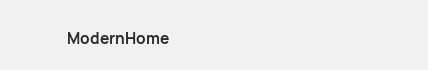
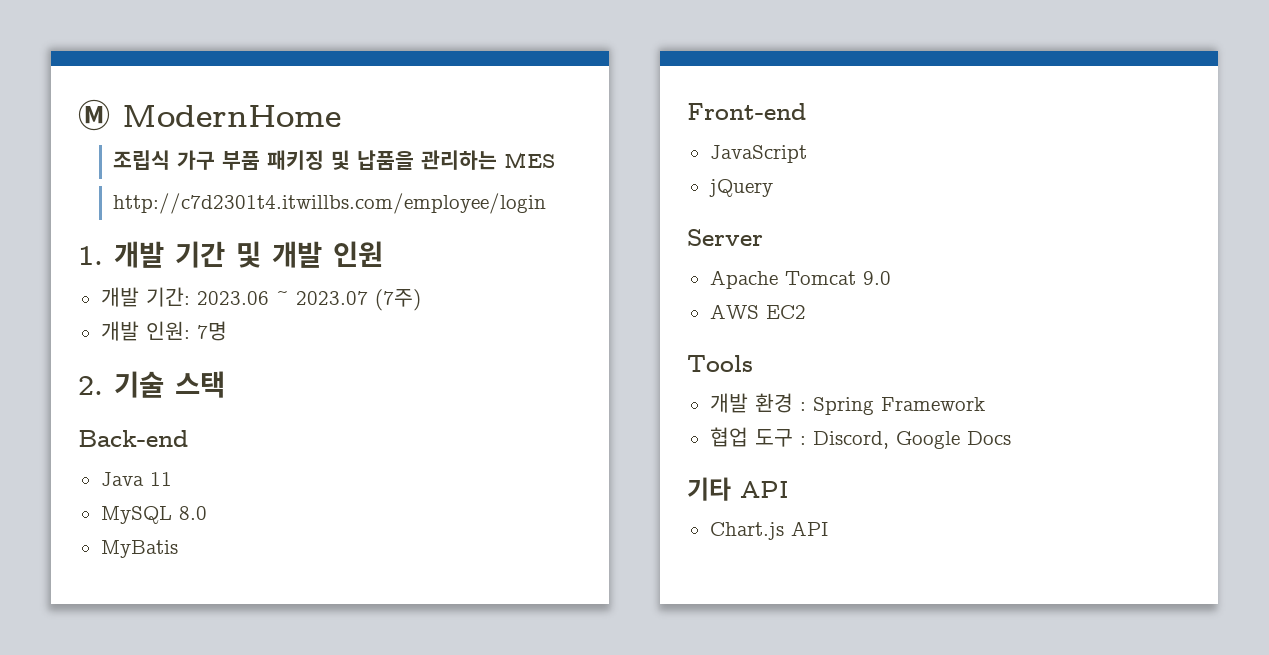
- ModernHome
+ Ⓜ ModernHome
+ 조립식 가구 부품 패키징 및 납품을 관리하는 MES
+ http://c7d2301t4.itwillbs.com/employee/login
+ 1. 개발 기간 및 개발 인원
+ 개발 기간: 2023.06 ~ 2023.07 (7주)
+ 개발 인원: 7명
+ 2. 기술 스택
+ Back-end
+ Java 11
+ MySQL 8.0
+ MyBatis
+ Front-end
+ JavaScript
+ jQuery
+ Server
+ Apache Tomcat 9.0
+ AWS EC2
+ Tools
+ 개발 환경 : Spring Framework
+ 협업 도구 : Discord, Google Docs
+ 기타 API
+ Chart.js API

